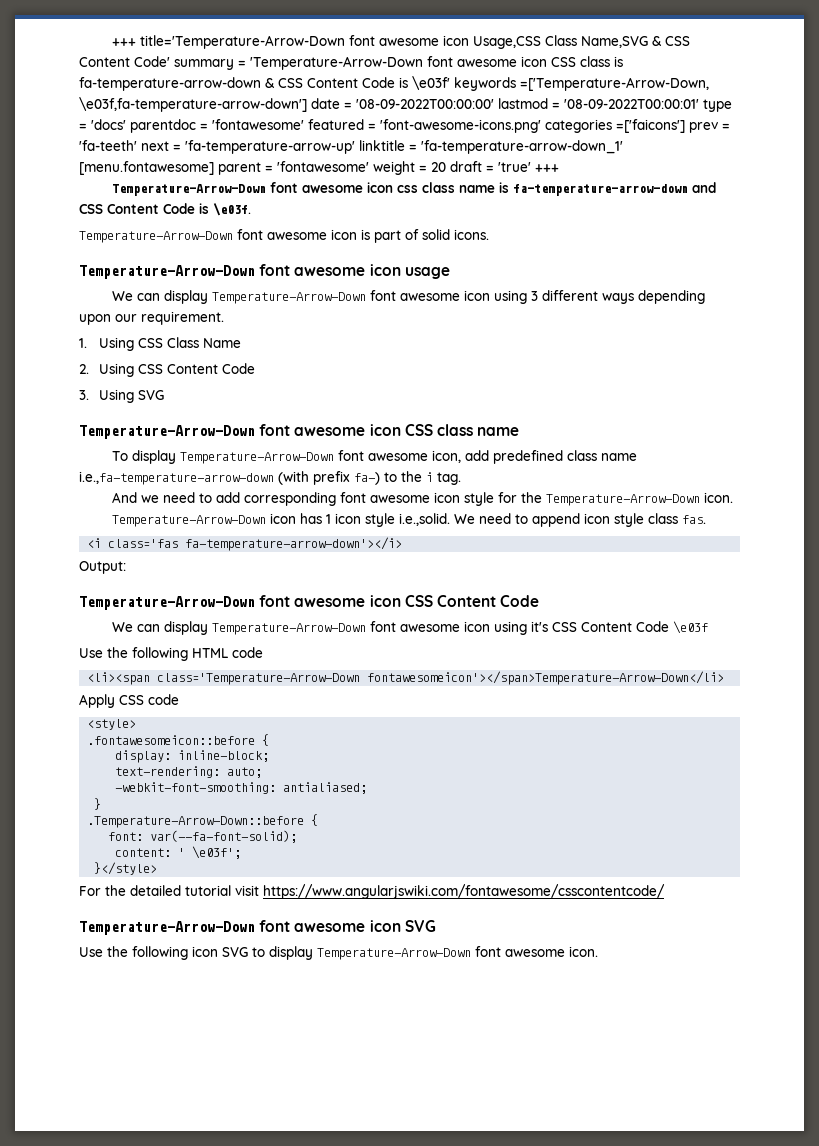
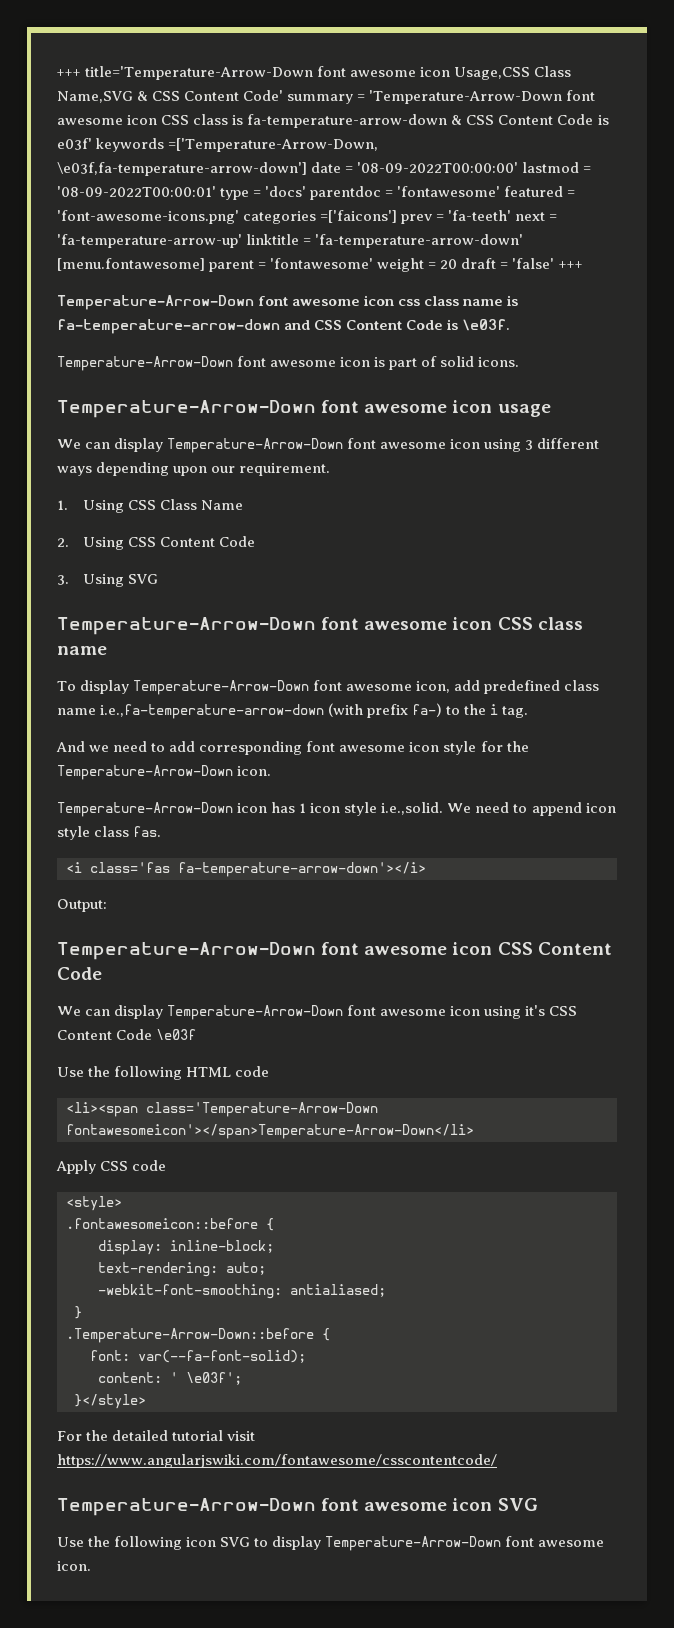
- +++ title='Temperature-Arrow-Down font awesome icon Usage,CSS Class Name,SVG & CSS Content Code' summary = 'Temperature-Arrow-Down font awesome icon CSS class is fa-temperature-arrow-down & CSS Content Code is \e03f' keywords =['Temperature-Arrow-Down, \e03f,fa-temperature-arrow-down'] date = '08-09-2022T00:00:00' lastmod = '08-09-2022T00:00:01' type = 'docs' parentdoc = 'fontawesome' featured = 'font-awesome-icons.png' categories =['faicons'] prev = 'fa-teeth' next = 'fa-temperature-arrow-up' linktitle = 'fa-temperature-arrow-down_1' [menu.fontawesome] parent = 'fontawesome' weight = 20 draft = 'true' +++
+ +++ title='Temperature-Arrow-Down font awesome icon Usage,CSS Class Name,SVG & CSS Content Code' summary = 'Temperature-Arrow-Down font awesome icon CSS class is fa-temperature-arrow-down & CSS Content Code is e03f' keywords =['Temperature-Arrow-Down, \e03f,fa-temperature-arrow-down'] date = '08-09-2022T00:00:00' lastmod = '08-09-2022T00:00:01' type = 'docs' parentdoc = 'fontawesome' featured = 'font-awesome-icons.png' categories =['faicons'] prev = 'fa-teeth' next = 'fa-temperature-arrow-up' linktitle = 'fa-temperature-arrow-down' [menu.fontawesome] parent = 'fontawesome' weight = 20 draft = 'false' +++

